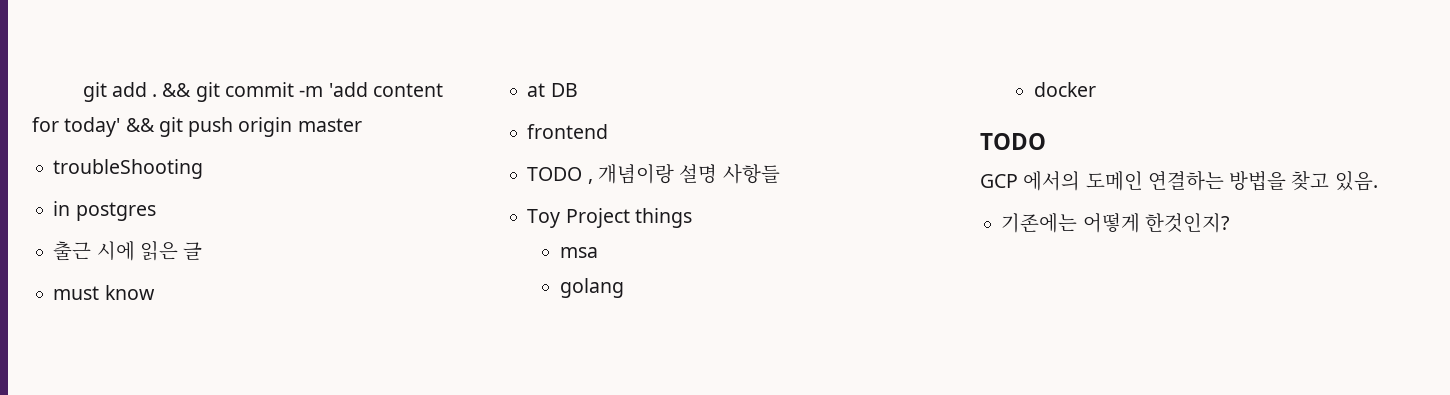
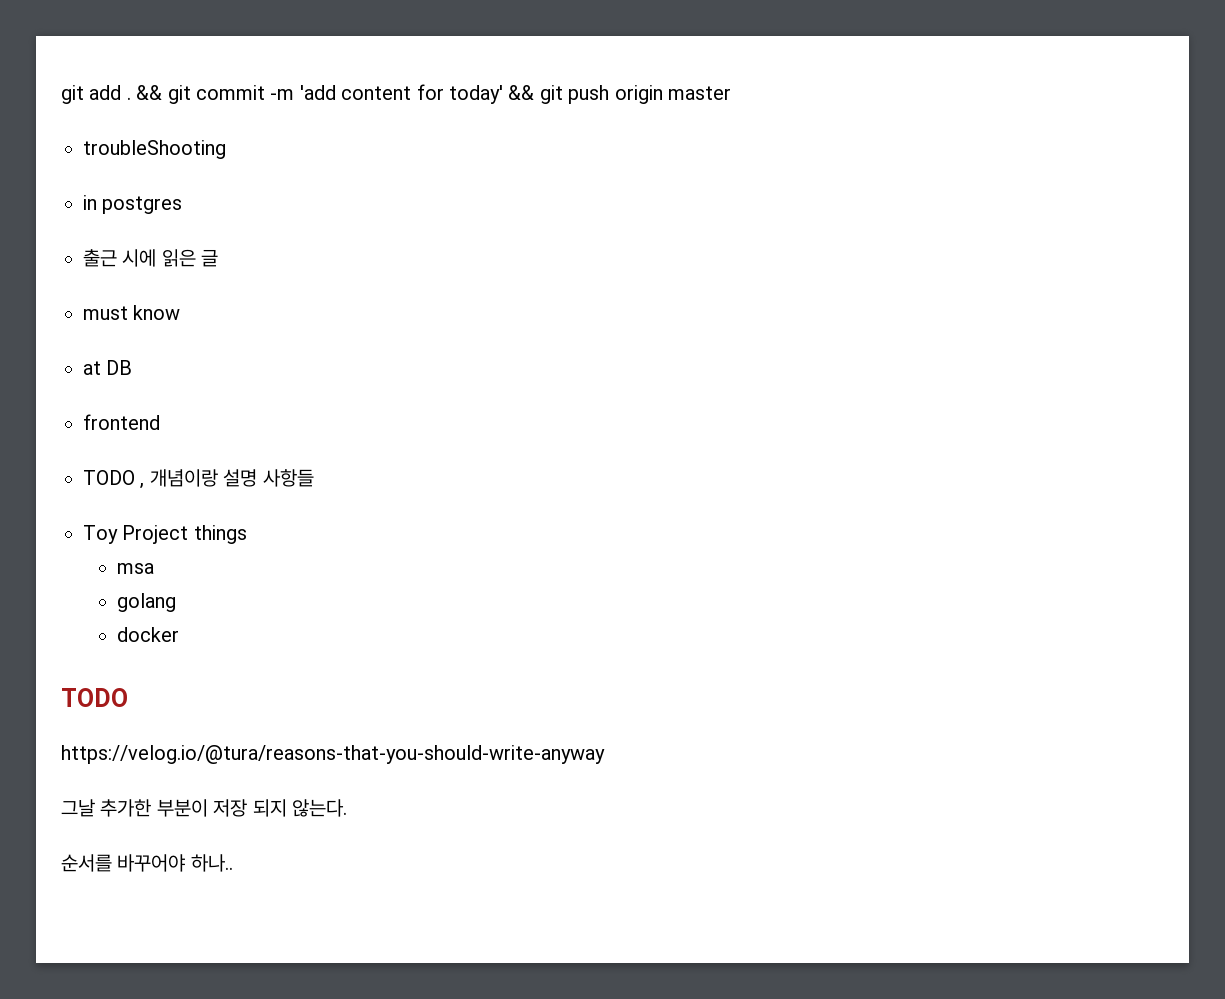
- GCP 에서의 도메인 연결하는 방법을 찾고 있음.
- 기존에는 어떻게 한것인지?
+ https://velog.io/@tura/reasons-that-you-should-write-anyway
+ 그날 추가한 부분이 저장 되지 않는다.
+ 순서를 바꾸어야 하나..

